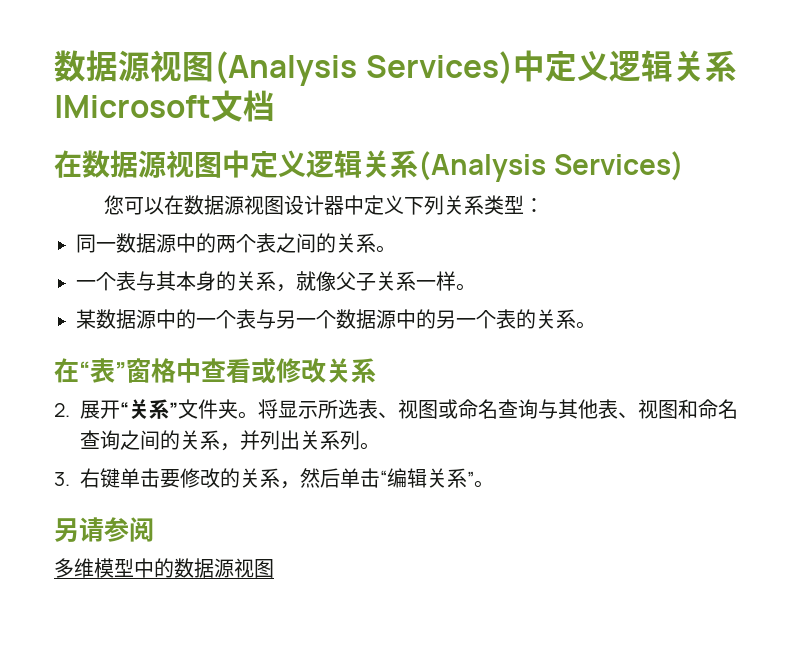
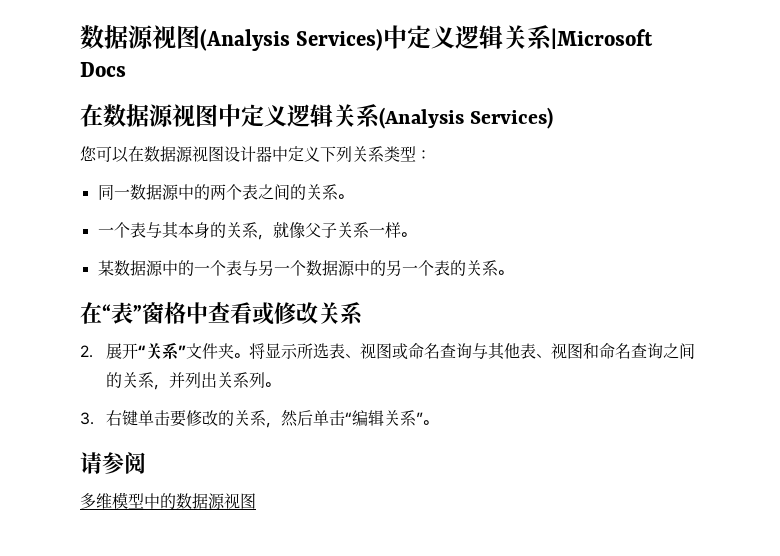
- 数据源视图(Analysis Services)中定义逻辑关系|Microsoft文档
+ 数据源视图(Analysis Services)中定义逻辑关系|Microsoft Docs
- 另请参阅
+ 请参阅

